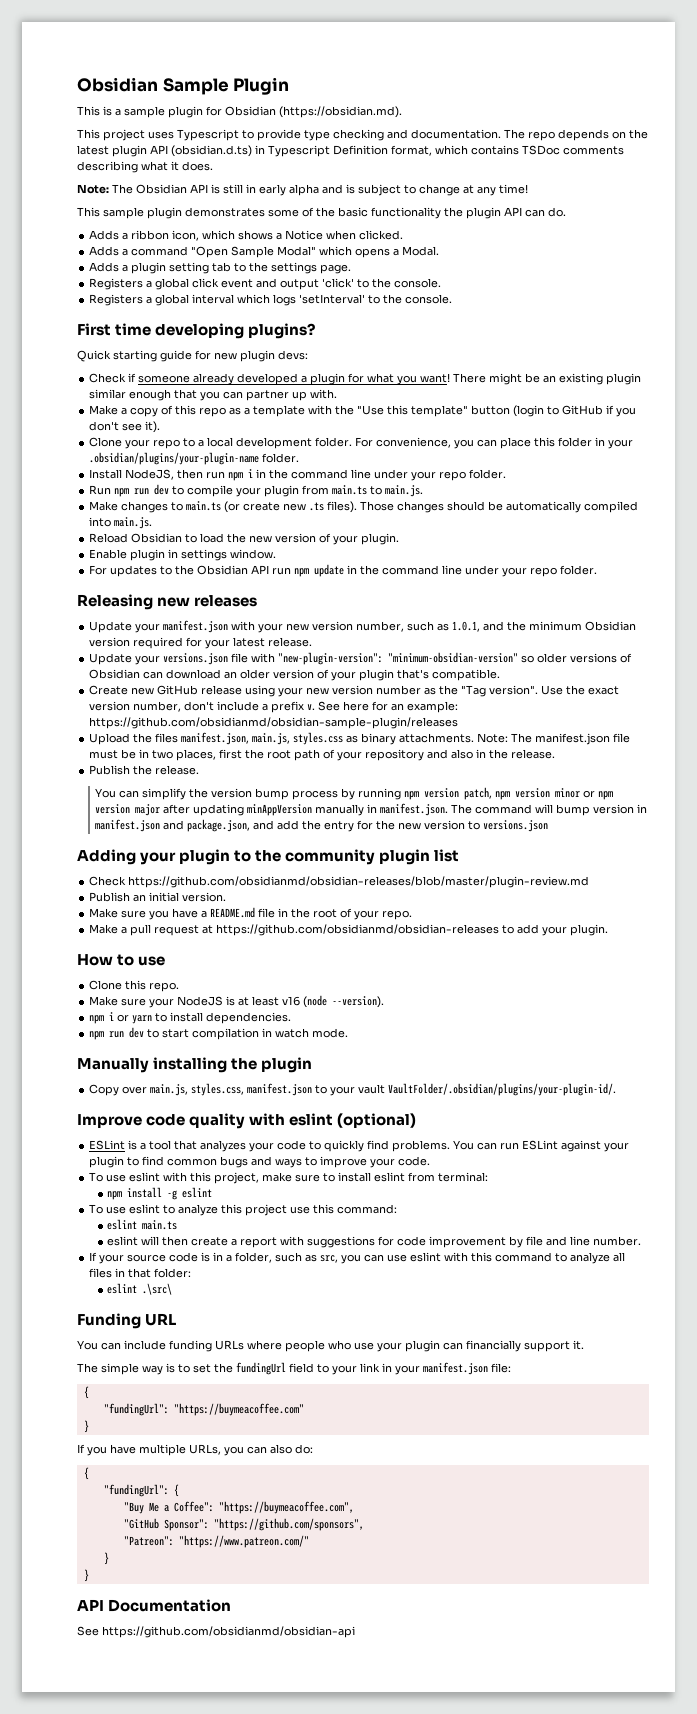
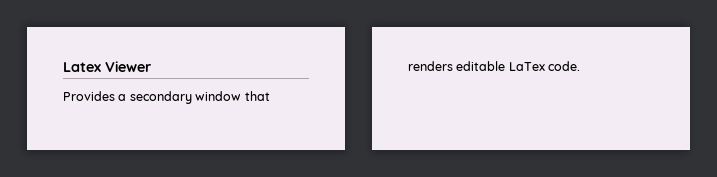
- Obsidian Sample Plugin
- This is a sample plugin for Obsidian (https://obsidian.md).
- This project uses Typescript to provide type checking and documentation. The repo depends on the latest plugin API (obsidian.d.ts) in Typescript Definition format, which contains TSDoc comments describing what it does.
- Note: The Obsidian API is still in early alpha and is subject to change at any time!
- This sample plugin demonstrates some of the basic functionality the plugin API can do.
- Adds a ribbon icon, which shows a Notice when clicked.
- Adds a command "Open Sample Modal" which opens a Modal.
- Adds a plugin setting tab to the settings page.
- Registers a global click event and output 'click' to the console.
- Registers a global interval which logs 'setInterval' to the console.
- First time developing plugins?
- Quick starting guide for new plugin devs:
- Check if someone already developed a plugin for what you want! There might be an existing plugin similar enough that you can partner up with.
- Make a copy of this repo as a template with the "Use this template" button (login to GitHub if you don't see it).
- Clone your repo to a local development folder. For convenience, you can place this folder in your .obsidian/plugins/your-plugin-name folder.
- Install NodeJS, then run npm i in the command line under your repo folder.
- Run npm run dev to compile your plugin from main.ts to main.js.
- Make changes to main.ts (or create new .ts files). Those changes should be automatically compiled into main.js.
- Reload Obsidian to load the new version of your plugin.
- Enable plugin in settings window.
- For updates to the Obsidian API run npm update in the command line under your repo folder.
- Releasing new releases
- Update your manifest.json with your new version number, such as 1.0.1, and the minimum Obsidian version required for your latest release.
- Update your versions.json file with "new-plugin-version": "minimum-obsidian-version" so older versions of Obsidian can download an older version of your plugin that's compatible.
- Create new GitHub release using your new version number as the "Tag version". Use the exact version number, don't include a prefix v. See here for an example: https://github.com/obsidianmd/obsidian-sample-plugin/releases
- Upload the files manifest.json, main.js, styles.css as binary attachments. Note: The manifest.json file must be in two places, first the root path of your repository and also in the release.
- Publish the release.
- You can simplify the version bump process by running npm version patch, npm version minor or npm version major after updating minAppVersion manually in manifest.json. The command will bump version in manifest.json and package.json, and add the entry for the new version to versions.json
- Adding your plugin to the community plugin list
- Check https://github.com/obsidianmd/obsidian-releases/blob/master/plugin-review.md
- Publish an initial version.
- Make sure you have a README.md file in the root of your repo.
- Make a pull request at https://github.com/obsidianmd/obsidian-releases to add your plugin.
- How to use
- Clone this repo.
- Make sure your NodeJS is at least v16 (node --version).
- npm i or yarn to install dependencies.
- npm run dev to start compilation in watch mode.
- Manually installing the plugin
- Copy over main.js, styles.css, manifest.json to your vault VaultFolder/.obsidian/plugins/your-plugin-id/.
- Improve code quality with eslint (optional)
- ESLint is a tool that analyzes your code to quickly find problems. You can run ESLint against your plugin to find common bugs and ways to improve your code.
- To use eslint with this project, make sure to install eslint from terminal:
- npm install -g eslint
- To use eslint to analyze this project use this command:
- eslint main.ts
- eslint will then create a report with suggestions for code improvement by file and line number.
- If your source code is in a folder, such as src, you can use eslint with this command to analyze all files in that folder:
- eslint .\src\
- Funding URL
- You can include funding URLs where people who use your plugin can financially support it.
- The simple way is to set the fundingUrl field to your link in your manifest.json file:
- {
- "fundingUrl": "https://buymeacoffee.com"
- }
- If you have multiple URLs, you can also do:
- {
- "fundingUrl": {
- "Buy Me a Coffee": "https://buymeacoffee.com",
- "GitHub Sponsor": "https://github.com/sponsors",
- "Patreon": "https://www.patreon.com/"
- }
- }
- API Documentation
- See https://github.com/obsidianmd/obsidian-api
+ Latex Viewer
+ Provides a secondary window that renders editable LaTex code.

